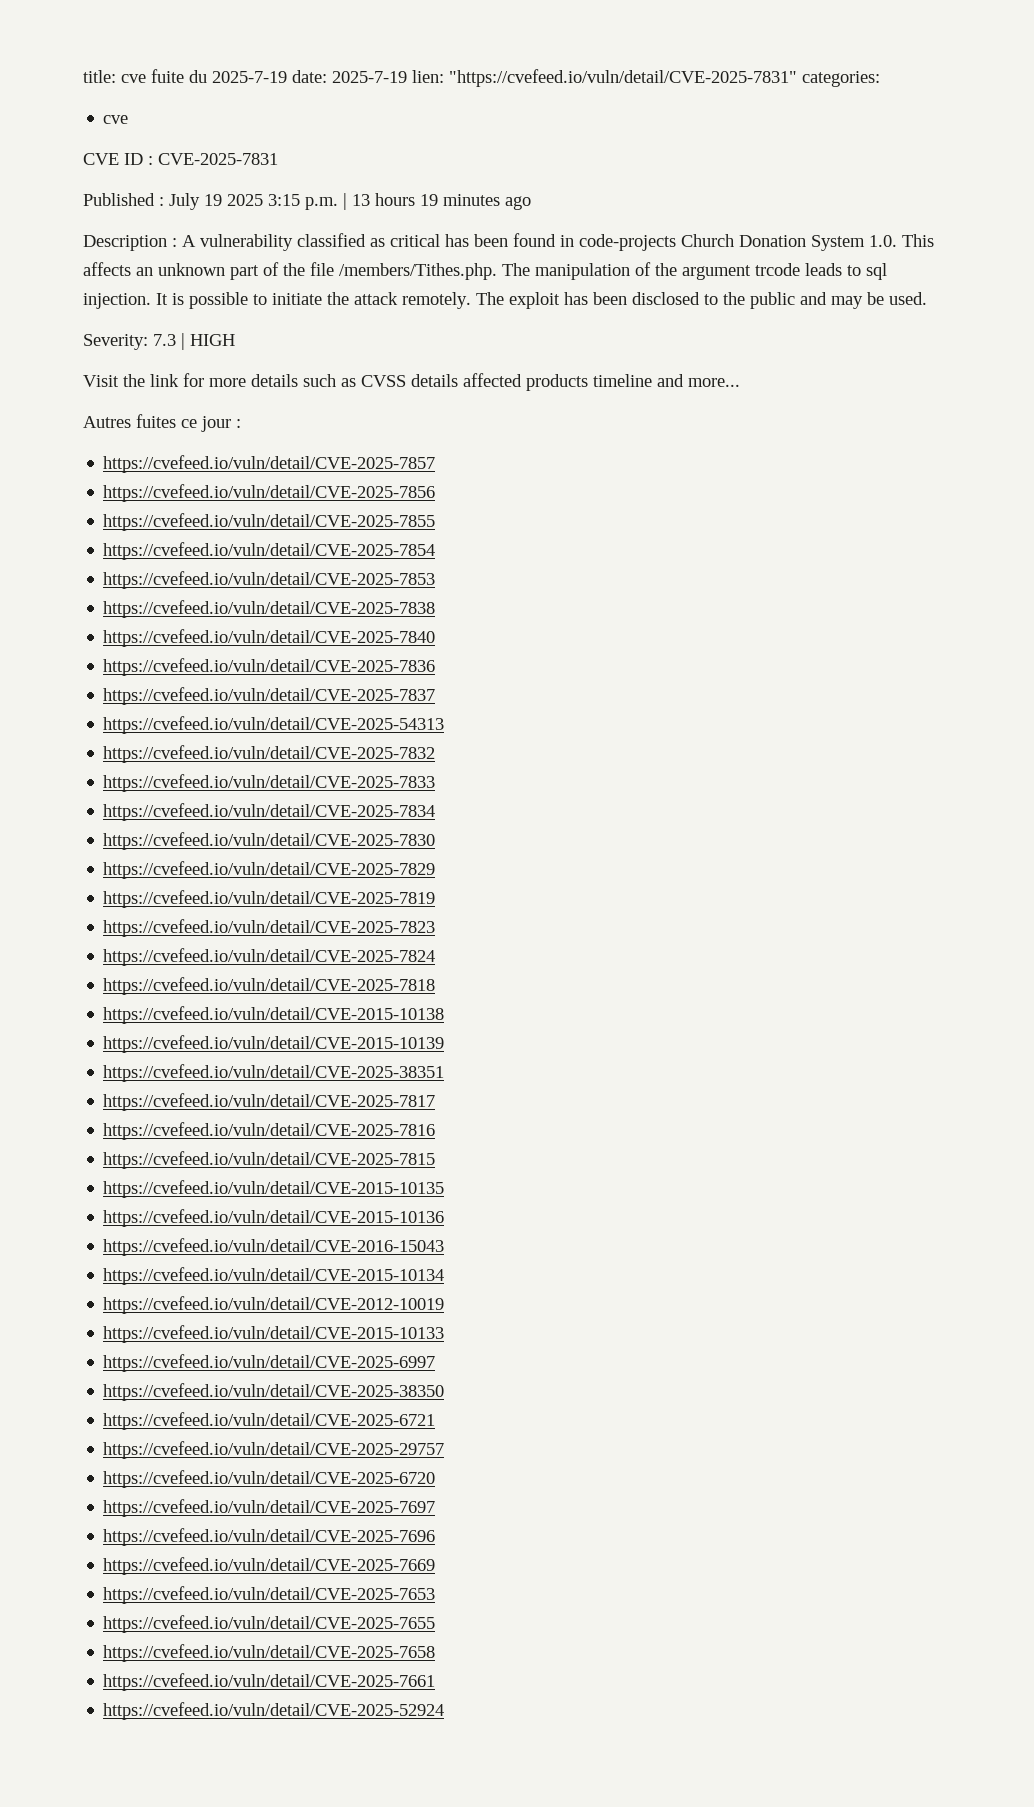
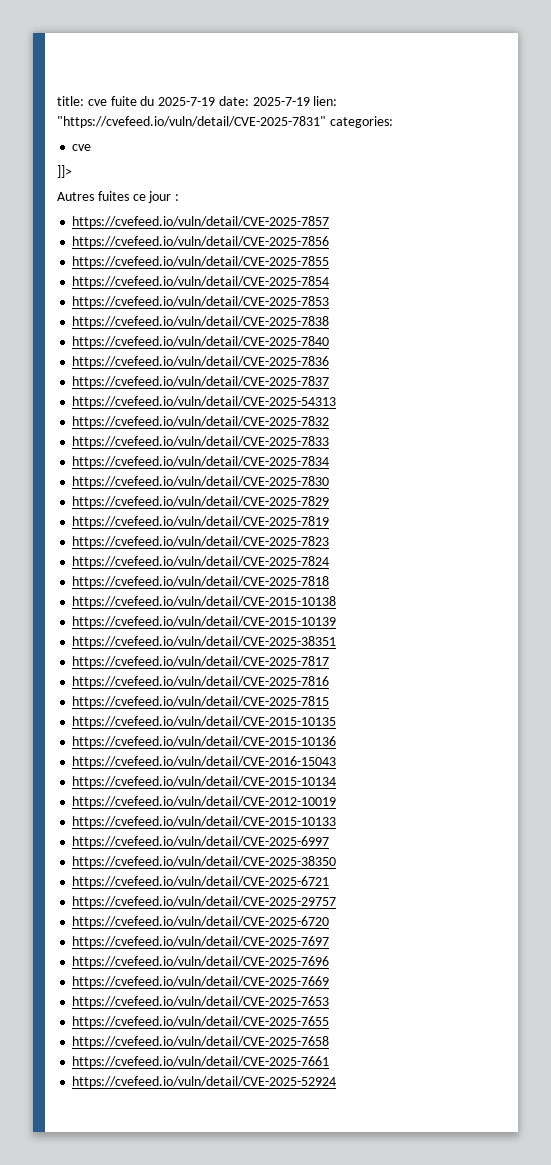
- CVE ID : CVE-2025-7831
- Published : July 19 2025 3:15 p.m. | 13 hours 19 minutes ago
- Description : A vulnerability classified as critical has been found in code-projects Church Donation System 1.0. This affects an unknown part of the file /members/Tithes.php. The manipulation of the argument trcode leads to sql injection. It is possible to initiate the attack remotely. The exploit has been disclosed to the public and may be used.
- Severity: 7.3 | HIGH
- Visit the link for more details such as CVSS details affected products timeline and more...
+ ]]>

